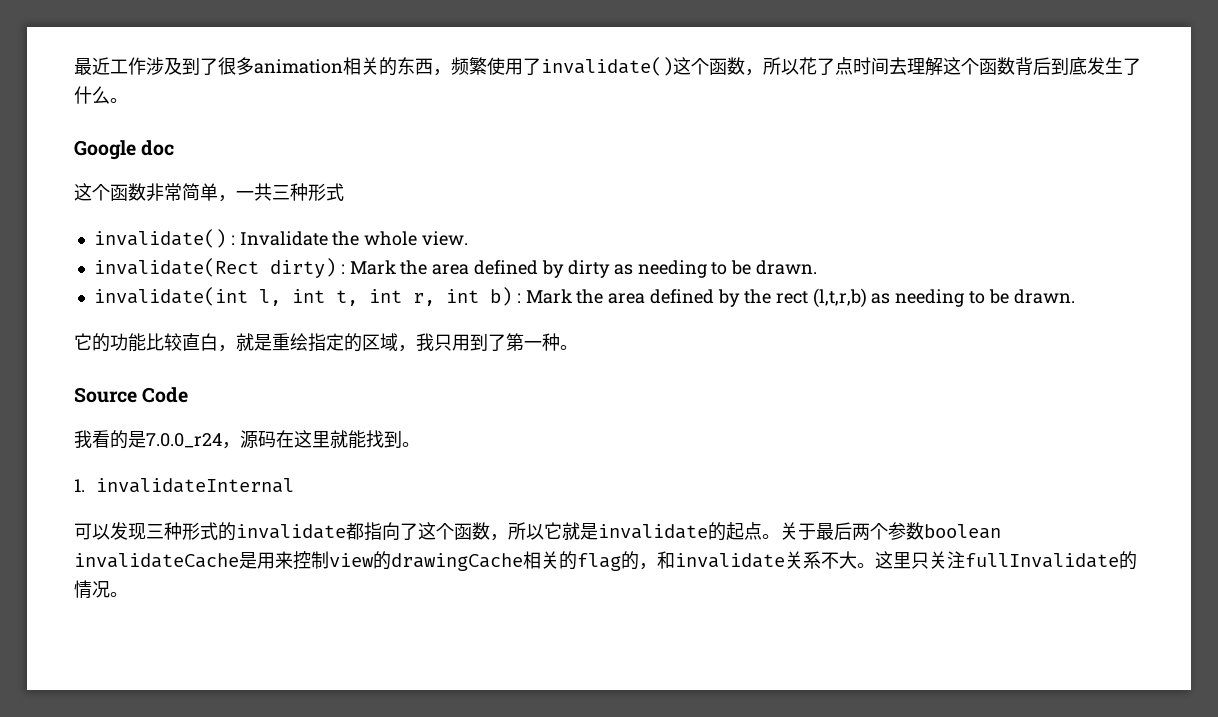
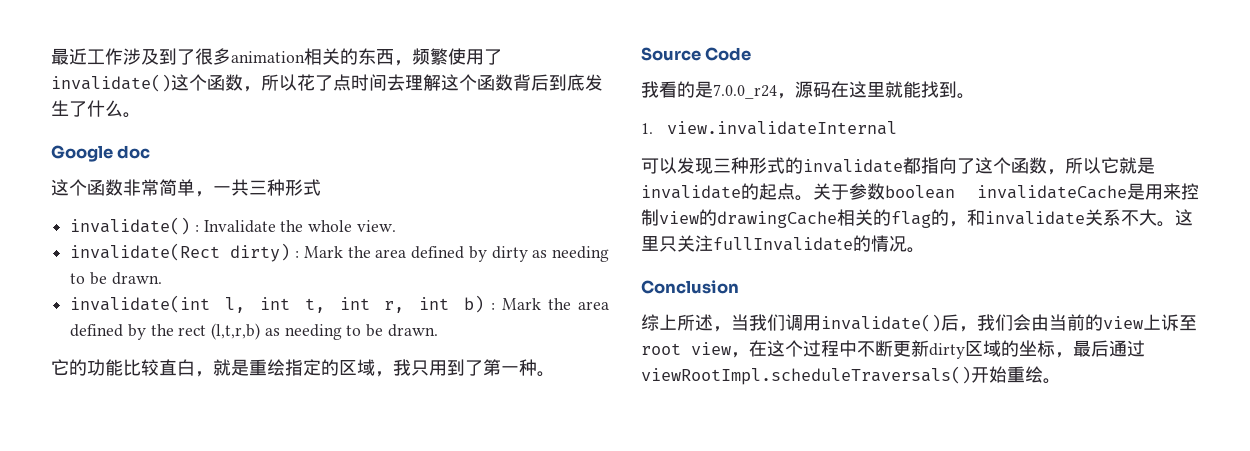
- 1. invalidateInternal
+ 1. view.invalidateInternal
- 关于最后两个参数boolean invalidateCache是用来控制view的drawingCache相关的flag的，和invalidate关系不大。
+ 关于参数boolean invalidateCache是用来控制view的drawingCache相关的flag的，和invalidate关系不大。
+ Conclusion
+ 综上所述，当我们调用invalidate()后，我们会由当前的view上诉至root view，在这个过程中不断更新dirty区域的坐标，最后通过viewRootImpl.scheduleTraversals()开始重绘。

